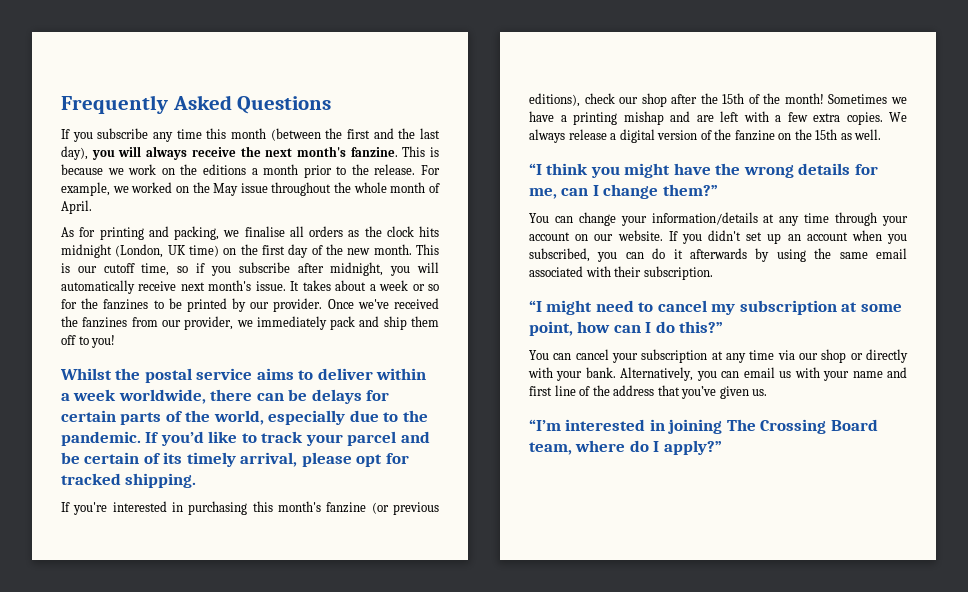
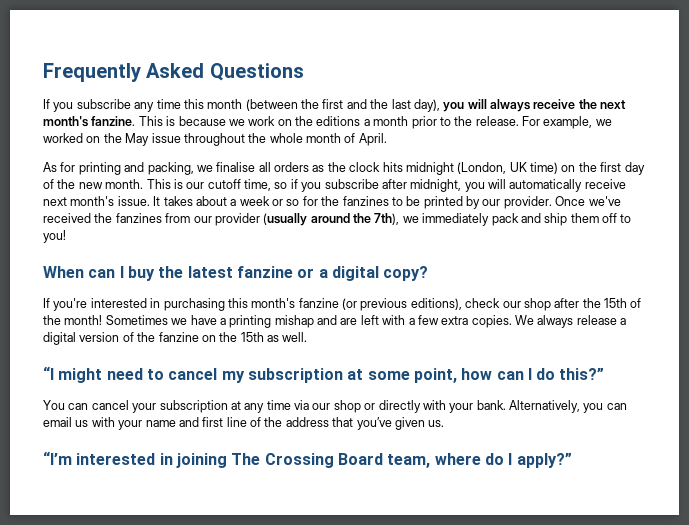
- Once we've received the fanzines from our provider, we immediately pack and ship them off to you!
+ Once we've received the fanzines from our provider (usually around the 7th), we immediately pack and ship them off to you!
- Whilst the postal service aims to deliver within a week worldwide, there can be delays for certain parts of the world, especially due to the pandemic. If you’d like to track your parcel and be certain of its timely arrival, please opt for tracked shipping.
+ When can I buy the latest fanzine or a digital copy?
- “I think you might have the wrong details for me, can I change them?”
- You can change your information/details at any time through your account on our website. If you didn't set up an account when you subscribed, you can do it afterwards by using the same email associated with their subscription.

